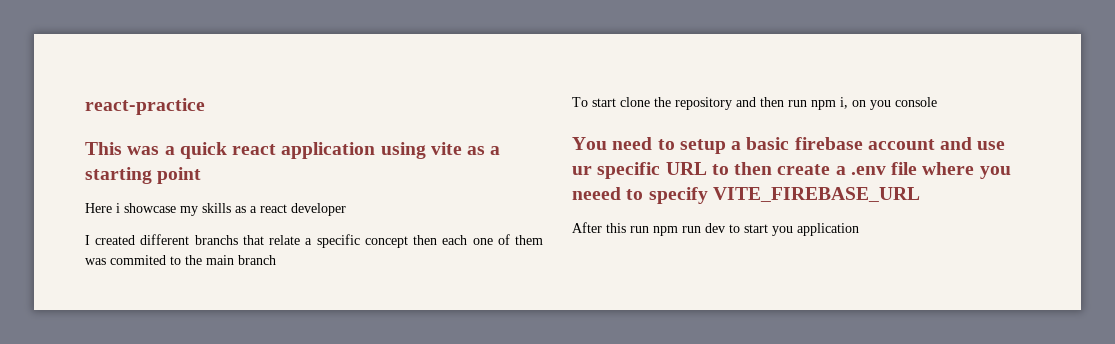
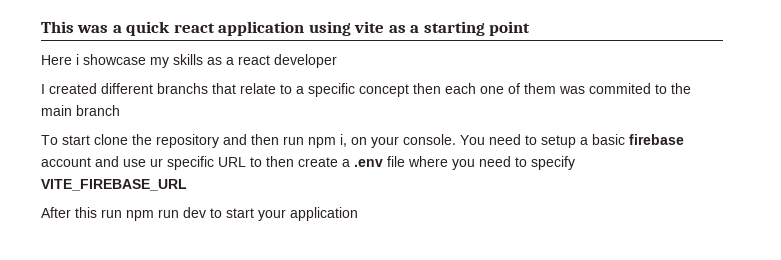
- react-practice
- I created different branchs that relate a specific concept then each one of them was commited to the main branch
+ I created different branchs that relate to a specific concept then each one of them was commited to the main branch
- To start clone the repository and then run npm i, on you console
- You need to setup a basic firebase account and use ur specific URL to then create a .env file where you neeed to specify VITE_FIREBASE_URL
+ To start clone the repository and then run npm i, on your console. You need to setup a basic firebase account and use ur specific URL to then create a .env file where you need to specify VITE_FIREBASE_URL
- After this run npm run dev to start you application
+ After this run npm run dev to start your application

